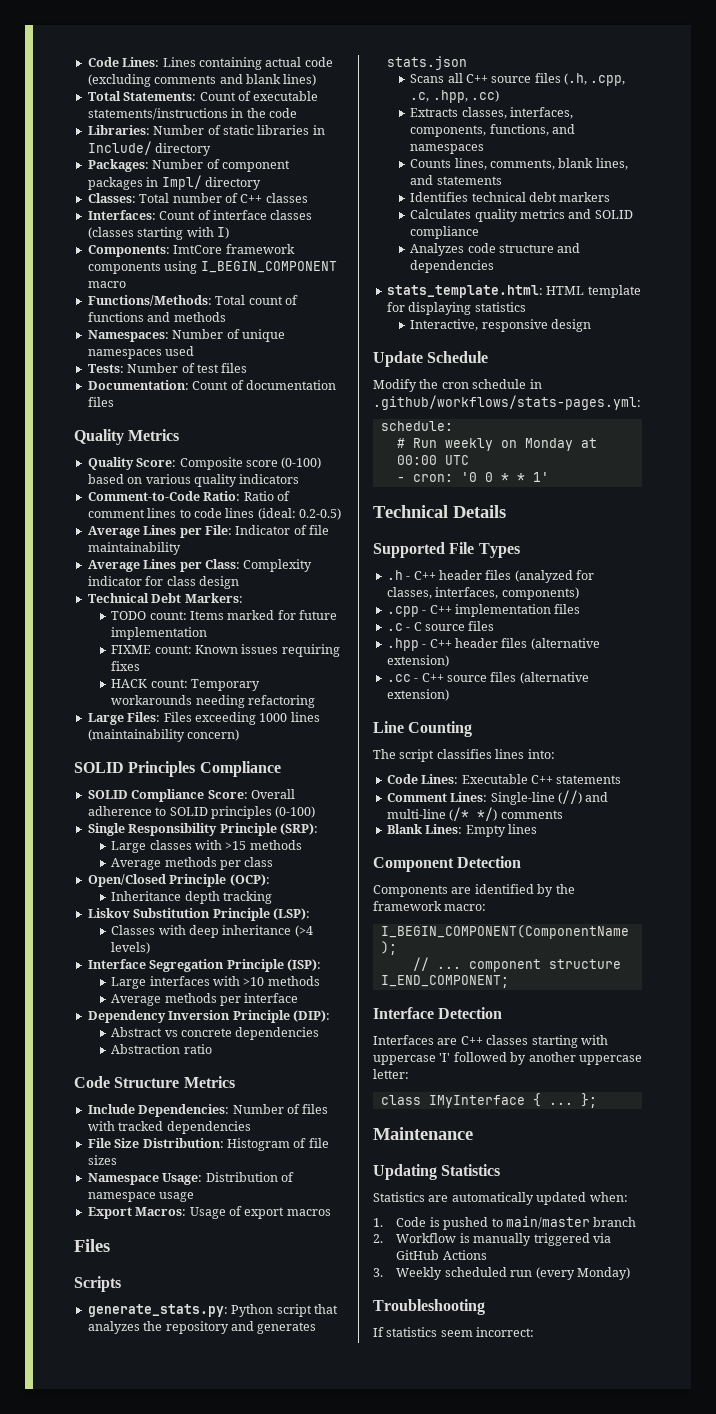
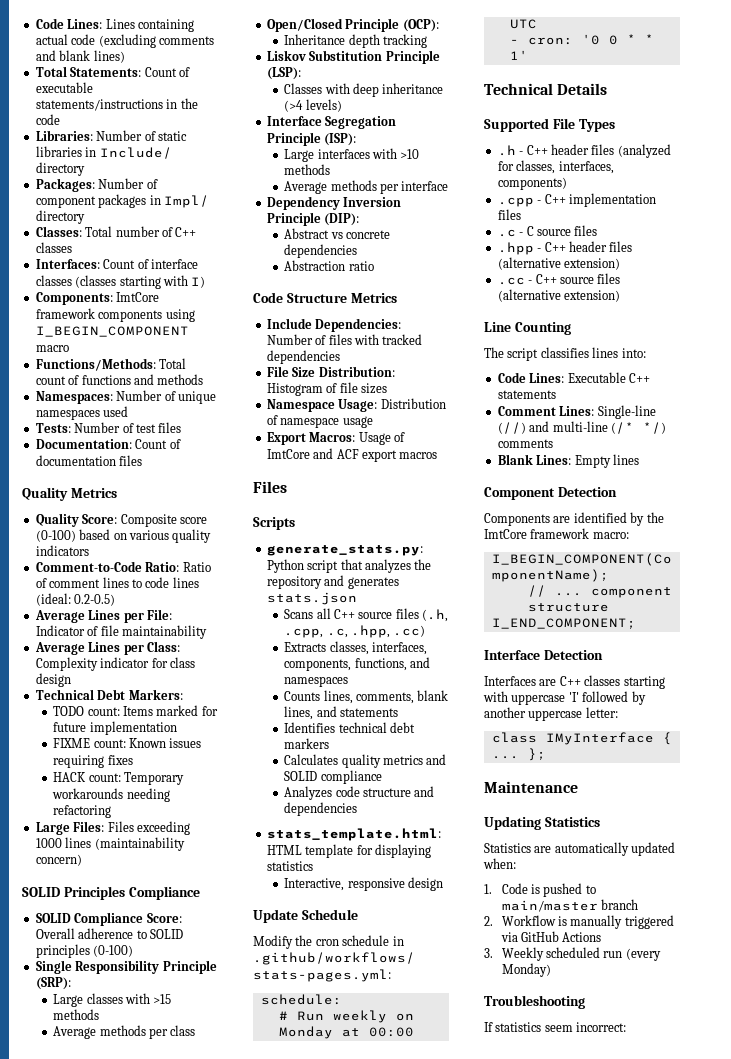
- Export Macros: Usage of export macros
+ Export Macros: Usage of ImtCore and ACF export macros
- Components are identified by the framework macro:
+ Components are identified by the ImtCore framework macro:

